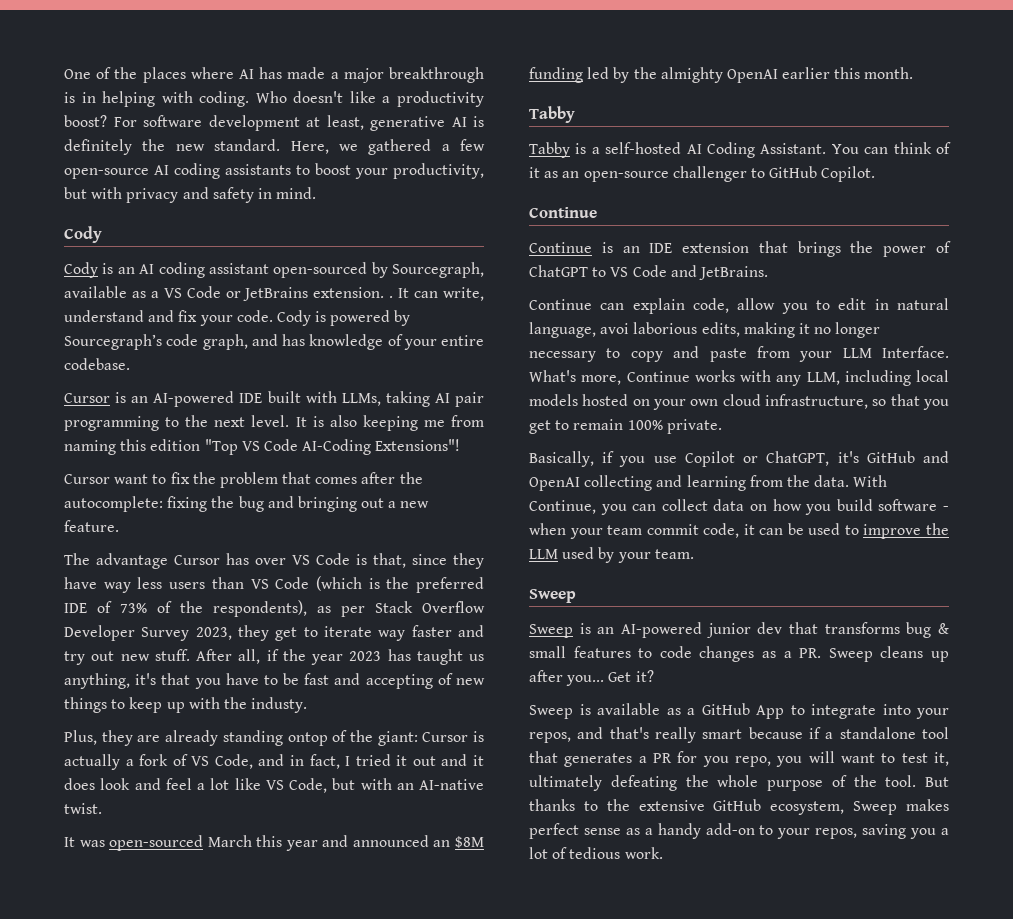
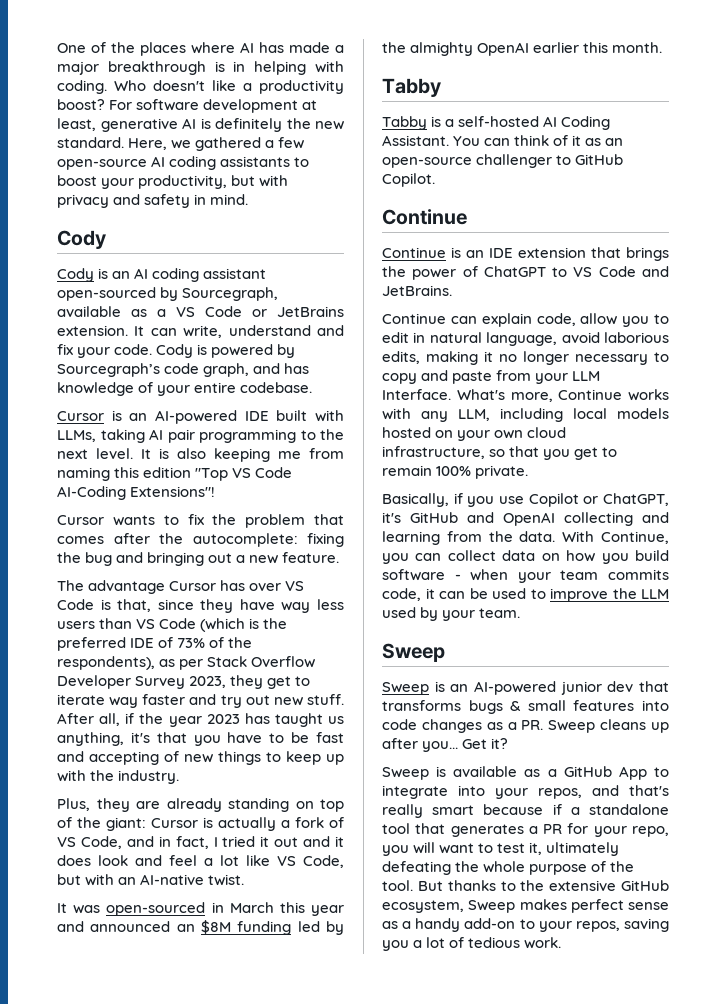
- Cody is an AI coding assistant open-sourced by Sourcegraph, available as a VS Code or JetBrains extension. .
+ Cody is an AI coding assistant open-sourced by Sourcegraph, available as a VS Code or JetBrains extension.
- Cursor want to fix the problem that comes after the autocomplete: fixing the bug and bringing out a new feature.
+ Cursor wants to fix the problem that comes after the autocomplete: fixing the bug and bringing out a new feature.
- After all, if the year 2023 has taught us anything, it's that you have to be fast and accepting of new things to keep up with the industy.
+ After all, if the year 2023 has taught us anything, it's that you have to be fast and accepting of new things to keep up with the industry.
- Plus, they are already standing ontop of the giant: Cursor is actually a fork of VS Code, and in fact, I tried it out and it does look and feel a lot like VS Code, but with an AI-native twist.
+ Plus, they are already standing on top of the giant: Cursor is actually a fork of VS Code, and in fact, I tried it out and it does look and feel a lot like VS Code, but with an AI-native twist.
- It was open-sourced March this year and announced an $8M funding led by the almighty OpenAI earlier this month.
+ It was open-sourced in March this year and announced an $8M funding led by the almighty OpenAI earlier this month.
- Continue can explain code, allow you to edit in natural language, avoi laborious edits, making it no longer necessary to copy and paste from your LLM Interface.
+ Continue can explain code, allow you to edit in natural language, avoid laborious edits, making it no longer necessary to copy and paste from your LLM Interface.
- With Continue, you can collect data on how you build software - when your team commit code, it can be used to improve the LLM used by your team.
+ With Continue, you can collect data on how you build software - when your team commits code, it can be used to improve the LLM used by your team.
- Sweep is an AI-powered junior dev that transforms bug & small features to code changes as a PR. Sweep cleans up after you...
+ Sweep is an AI-powered junior dev that transforms bugs & small features into code changes as a PR. Sweep cleans up after you...
- Sweep is available as a GitHub App to integrate into your repos, and that's really smart because if a standalone tool that generates a PR for you repo, you will want to test it, ultimately defeating the whole purpose of the tool.
+ Sweep is available as a GitHub App to integrate into your repos, and that's really smart because if a standalone tool that generates a PR for your repo, you will want to test it, ultimately defeating the whole purpose of the tool.

